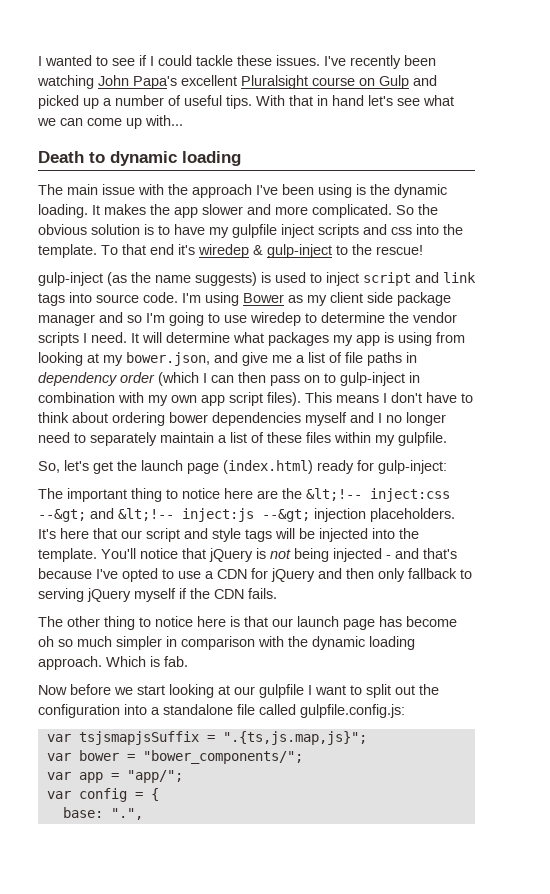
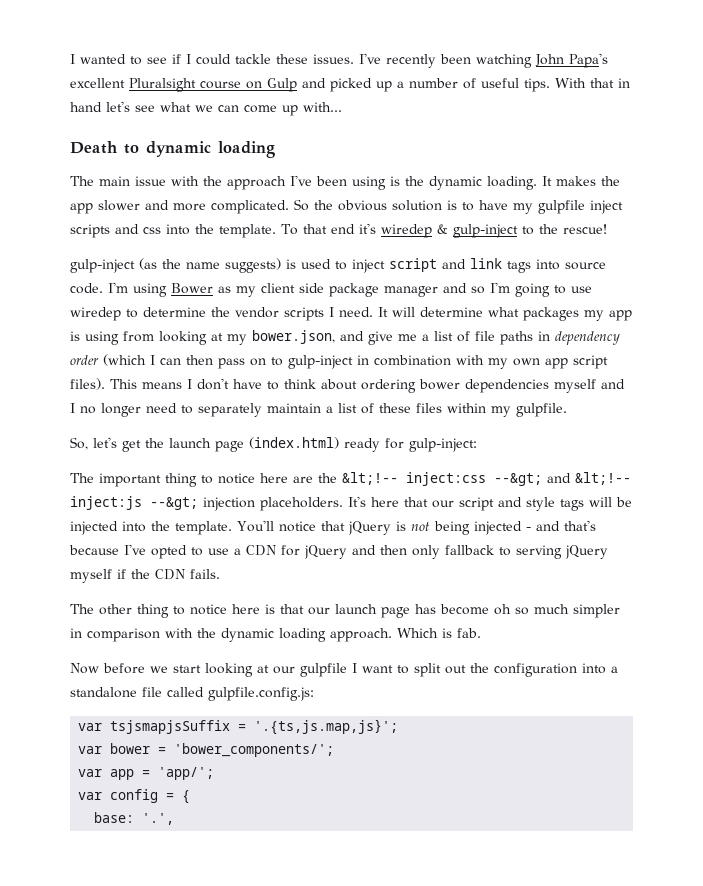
- var tsjsmapjsSuffix = ".{ts,js.map,js}";
+ var tsjsmapjsSuffix = '.{ts,js.map,js}';
- var bower = "bower_components/";
+ var bower = 'bower_components/';
- var app = "app/";
+ var app = 'app/';
- base: ".",
+ base: '.',

